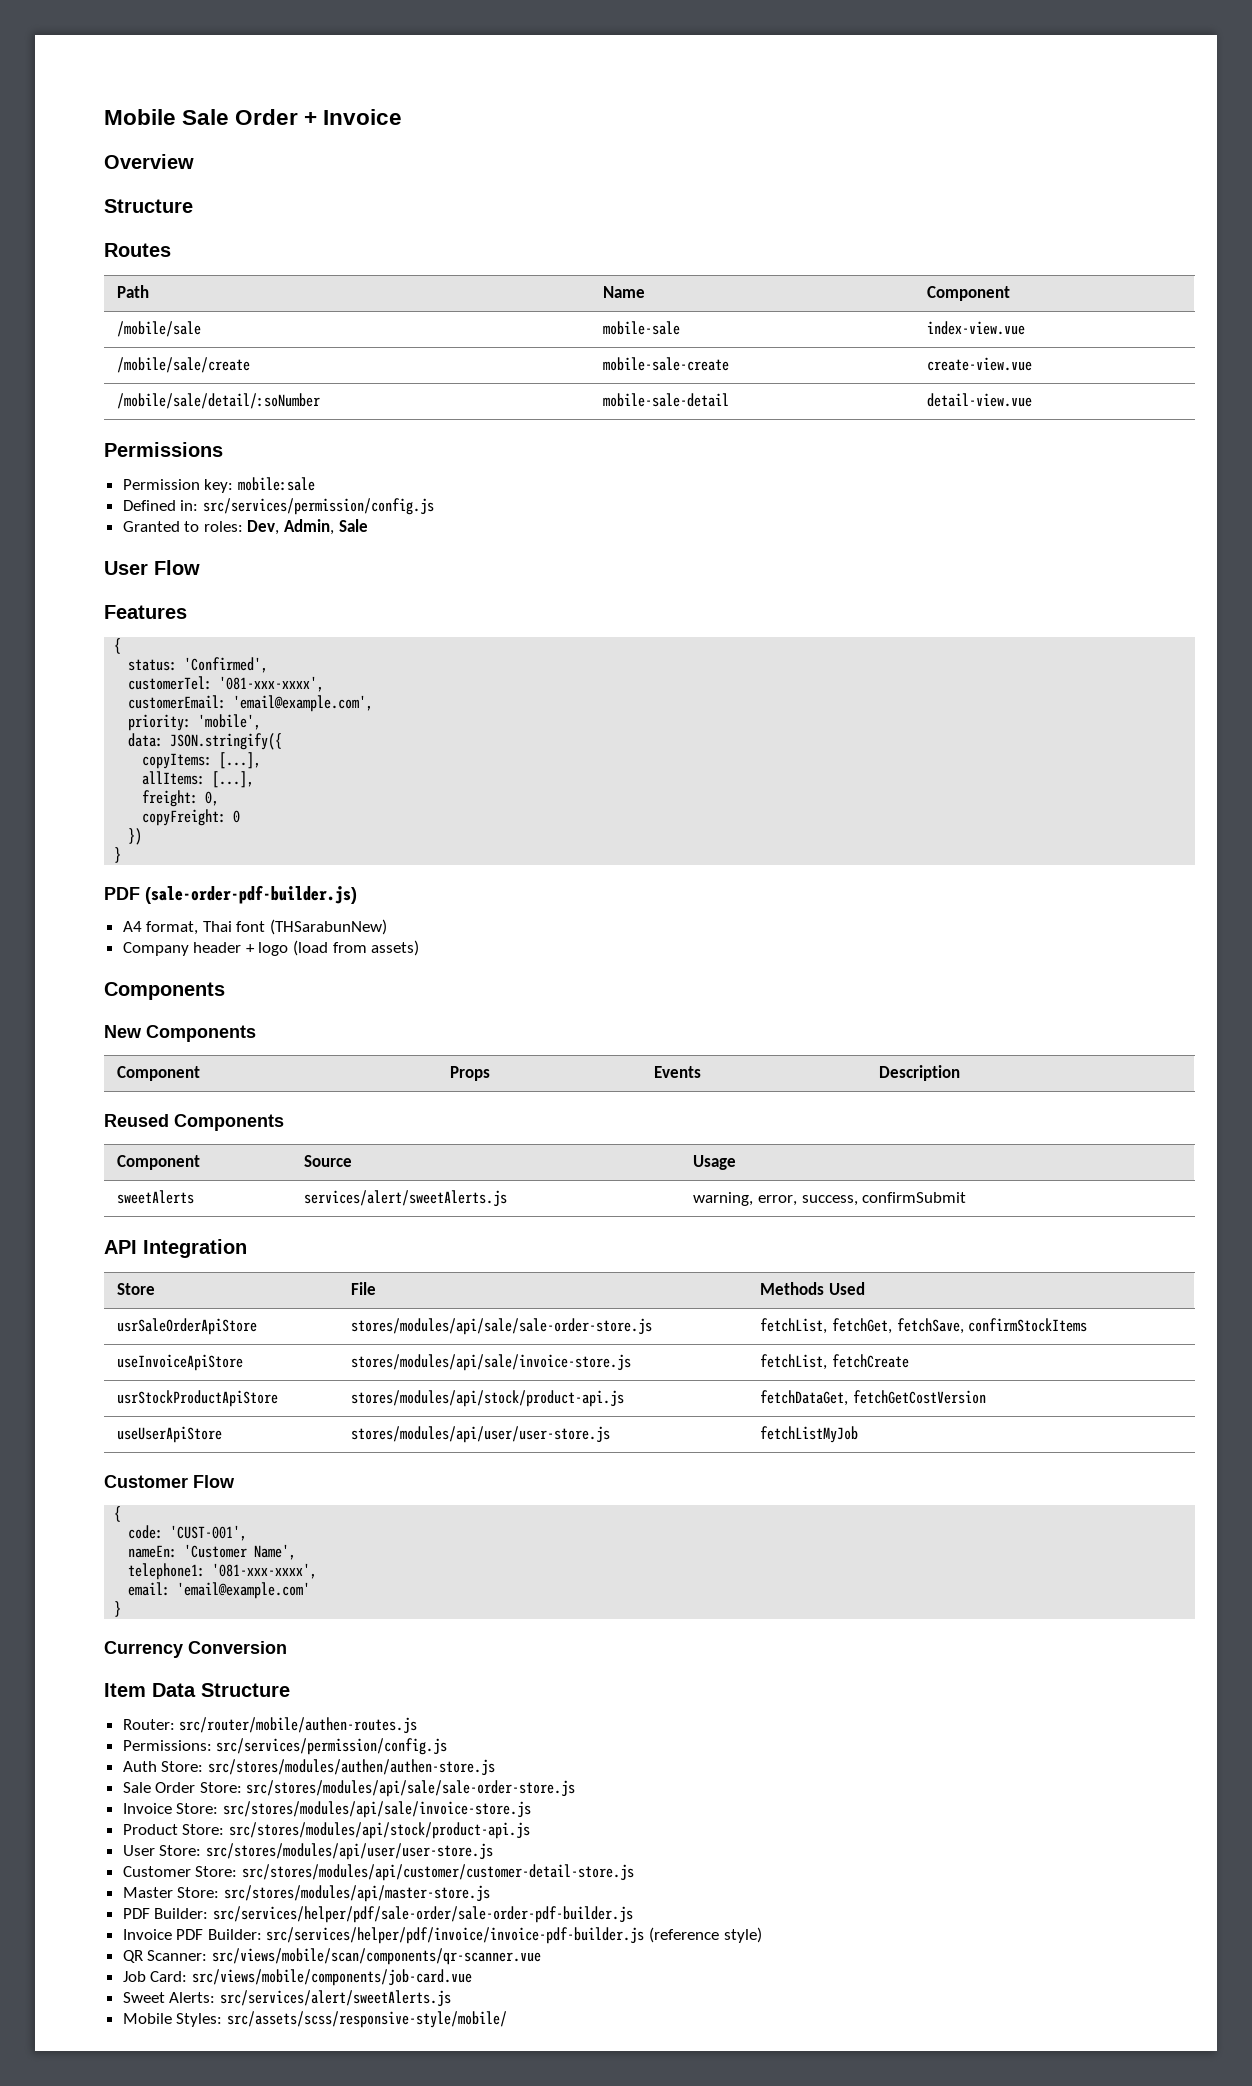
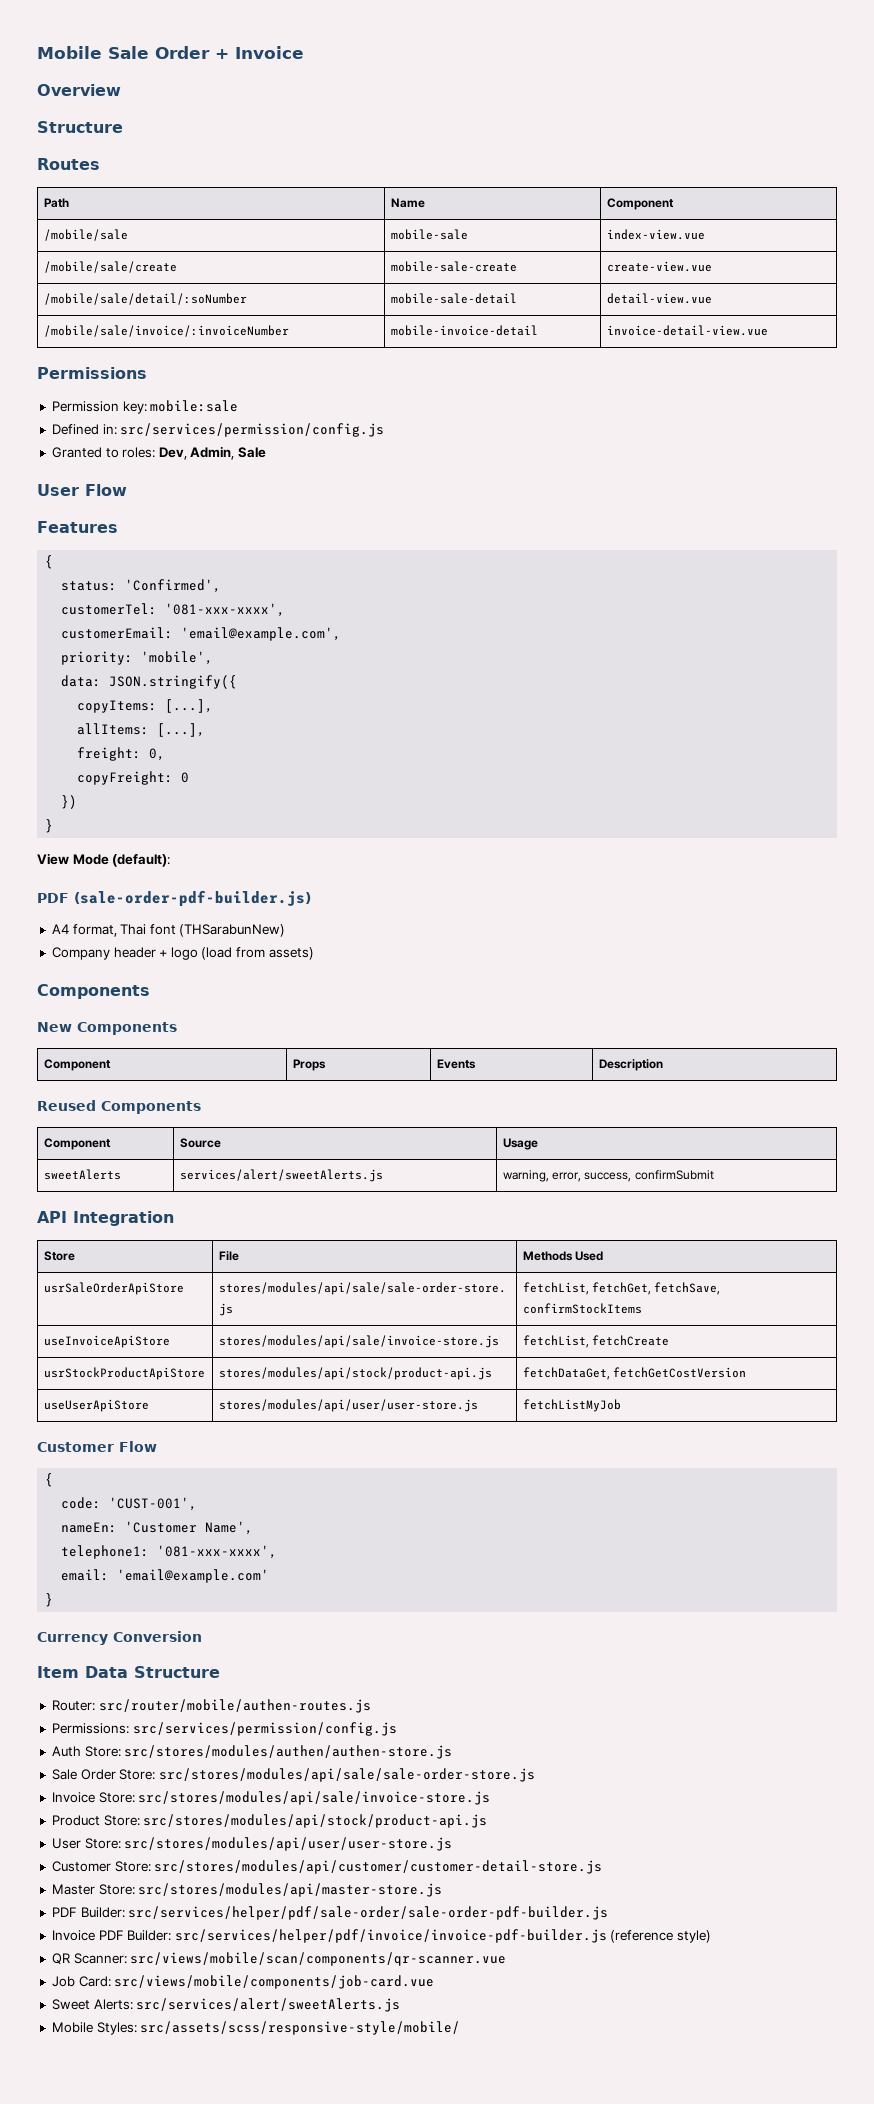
+ /mobile/sale/invoice/:invoiceNumber | mobile-invoice-detail | invoice-detail-view.vue
+ View Mode (default):

